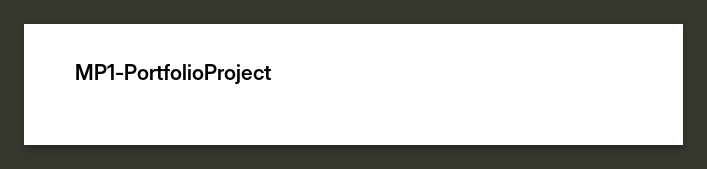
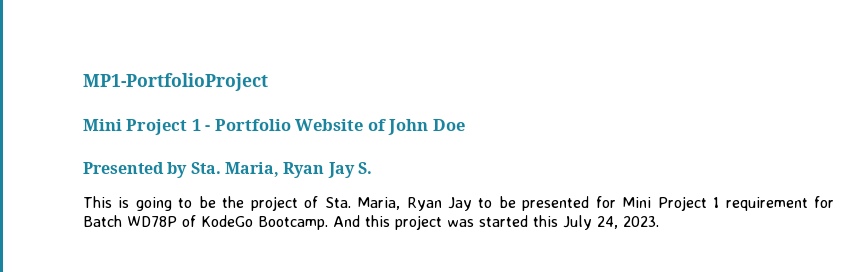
+ Mini Project 1 - Portfolio Website of John Doe
+ Presented by Sta. Maria, Ryan Jay S.
+ This is going to be the project of Sta. Maria, Ryan Jay to be presented for Mini Project 1 requirement for Batch WD78P of KodeGo Bootcamp. And this project was started this July 24, 2023.

